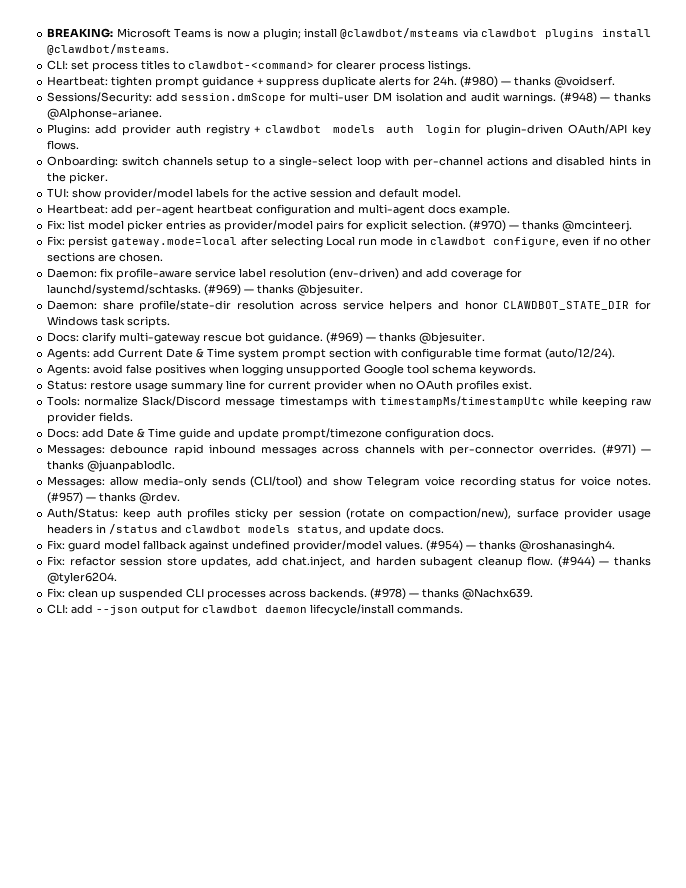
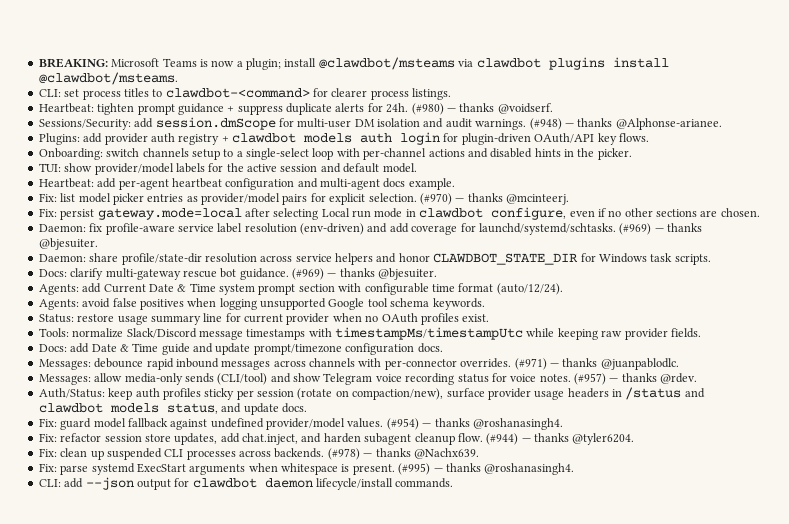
+ Fix: parse systemd ExecStart arguments when whitespace is present. (#995) — thanks @roshanasingh4.

